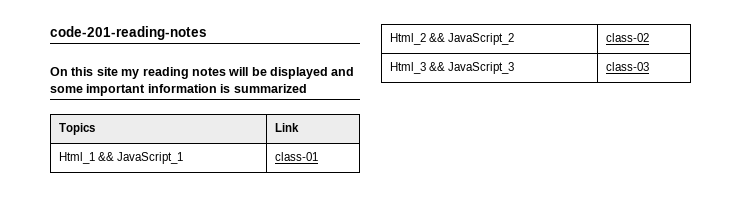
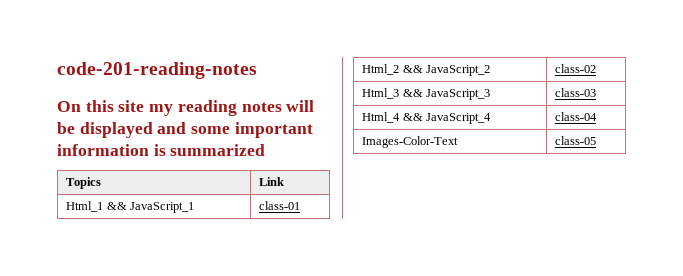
+ Html_4 && JavaScript_4 | class-04
+ Images-Color-Text | class-05

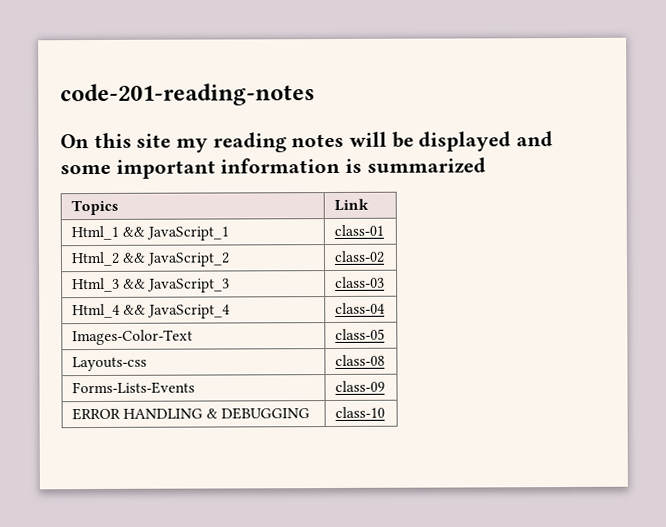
+ Layouts-css | class-08
+ Forms-Lists-Events | class-09
+ ERROR HANDLING & DEBUGGING | class-10

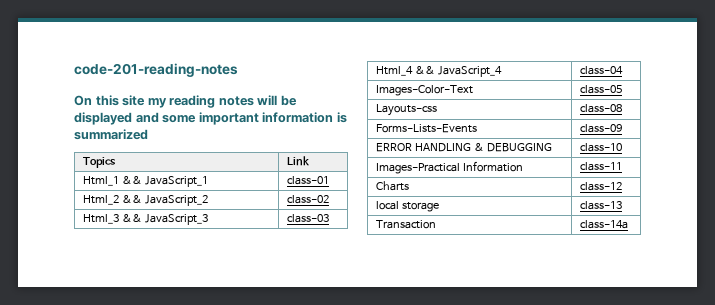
+ Images-Practical Information | class-11
+ Charts | class-12
+ local storage | class-13
+ Transaction | class-14a

